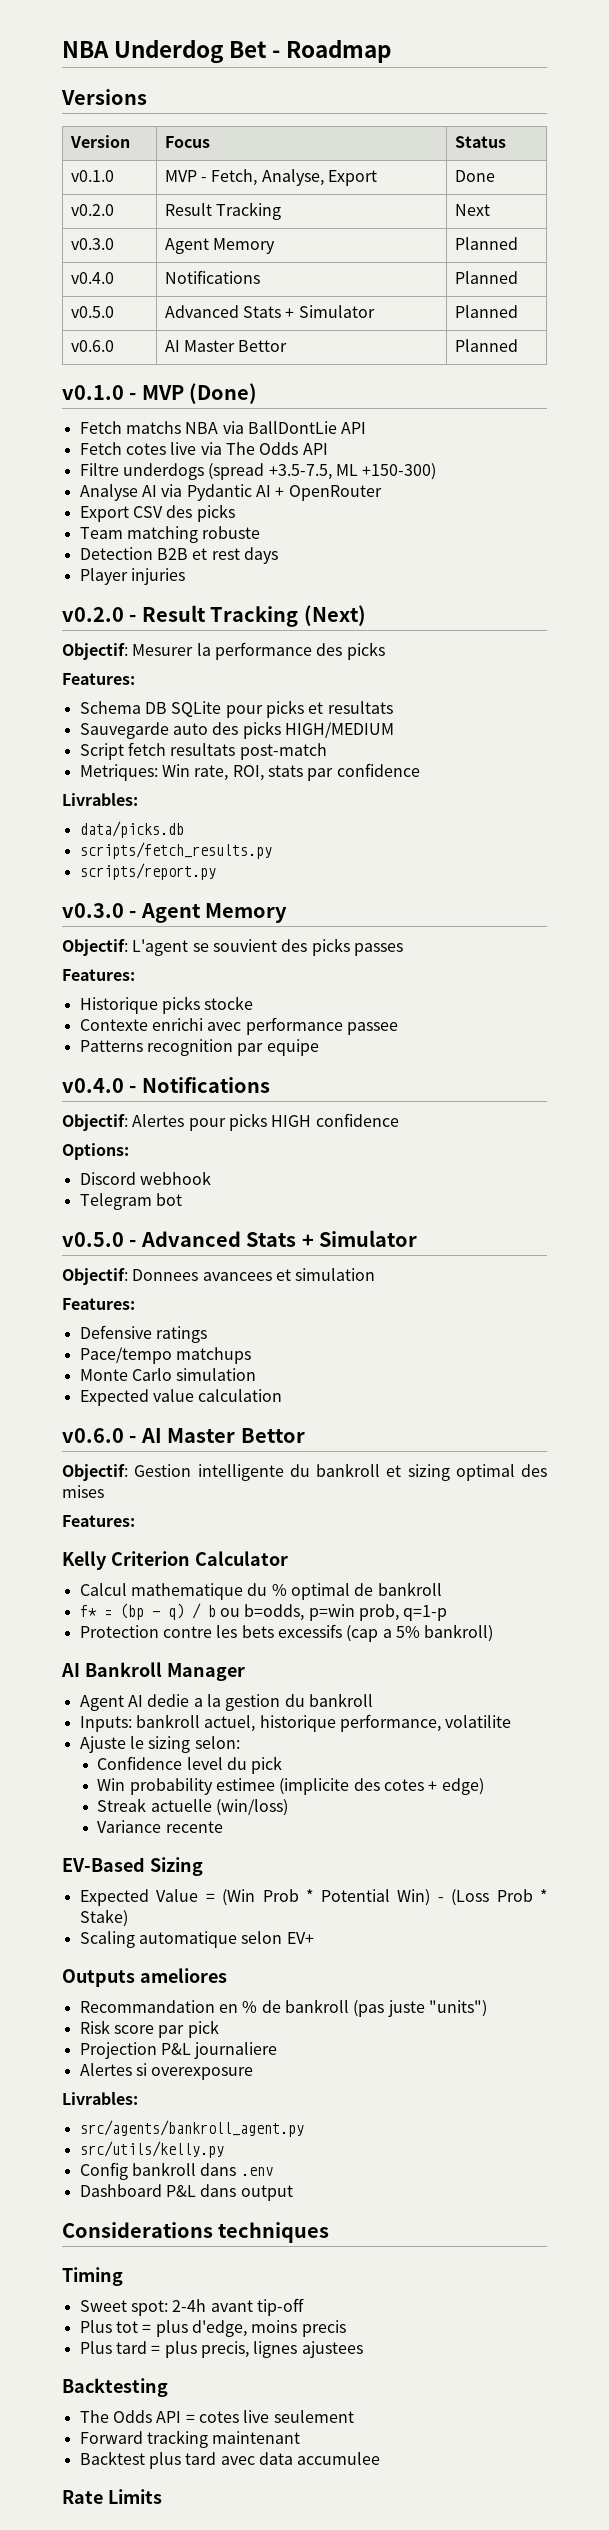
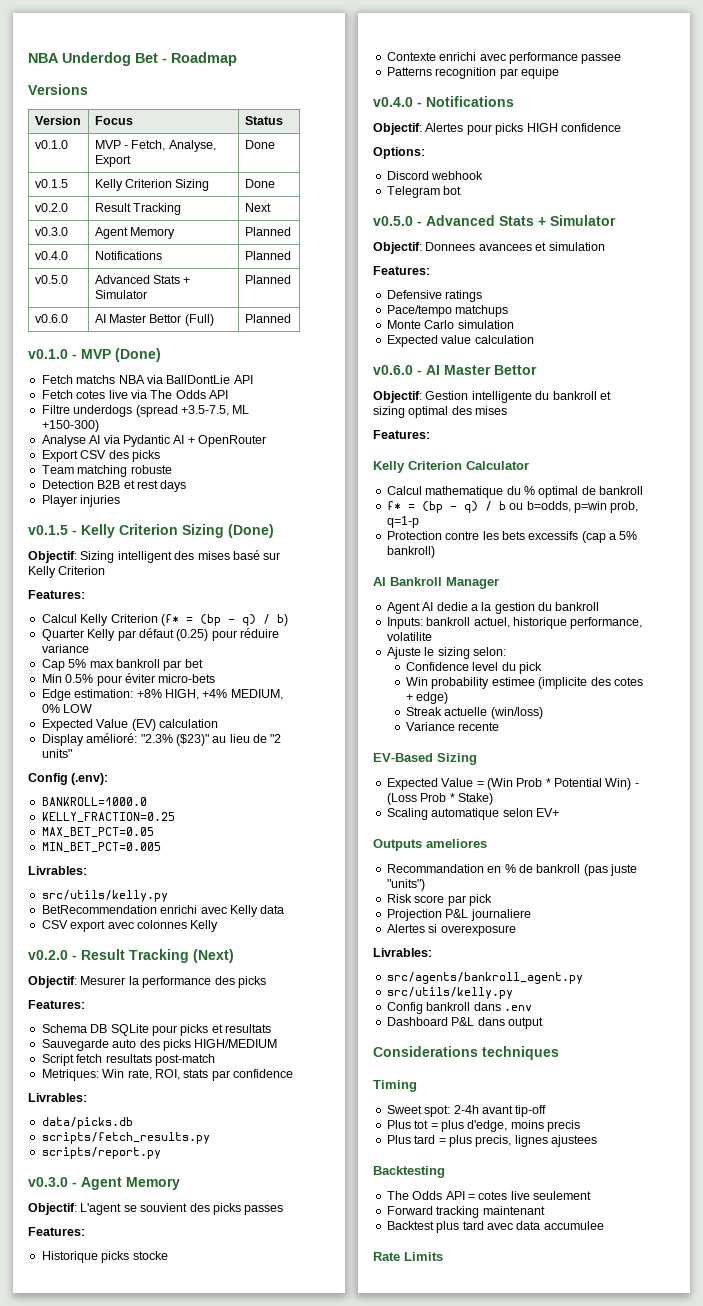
+ v0.1.5 | Kelly Criterion Sizing | Done
- v0.6.0 | AI Master Bettor | Planned
+ v0.6.0 | AI Master Bettor (Full) | Planned
+ v0.1.5 - Kelly Criterion Sizing (Done)
+ Objectif: Sizing intelligent des mises basé sur Kelly Criterion
+ Features:
+ Calcul Kelly Criterion (f* = (bp - q) / b)
+ Quarter Kelly par défaut (0.25) pour réduire variance
+ Cap 5% max bankroll par bet
+ Min 0.5% pour éviter micro-bets
+ Edge estimation: +8% HIGH, +4% MEDIUM, 0% LOW
+ Expected Value (EV) calculation
+ Display amélioré: "2.3% ($23)" au lieu de "2 units"
+ Config (.env):
+ BANKROLL=1000.0
+ KELLY_FRACTION=0.25
+ MAX_BET_PCT=0.05
+ MIN_BET_PCT=0.005
+ Livrables:
+ src/utils/kelly.py
+ BetRecommendation enrichi avec Kelly data
+ CSV export avec colonnes Kelly

